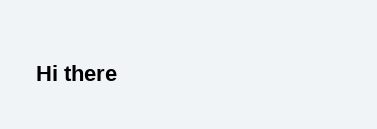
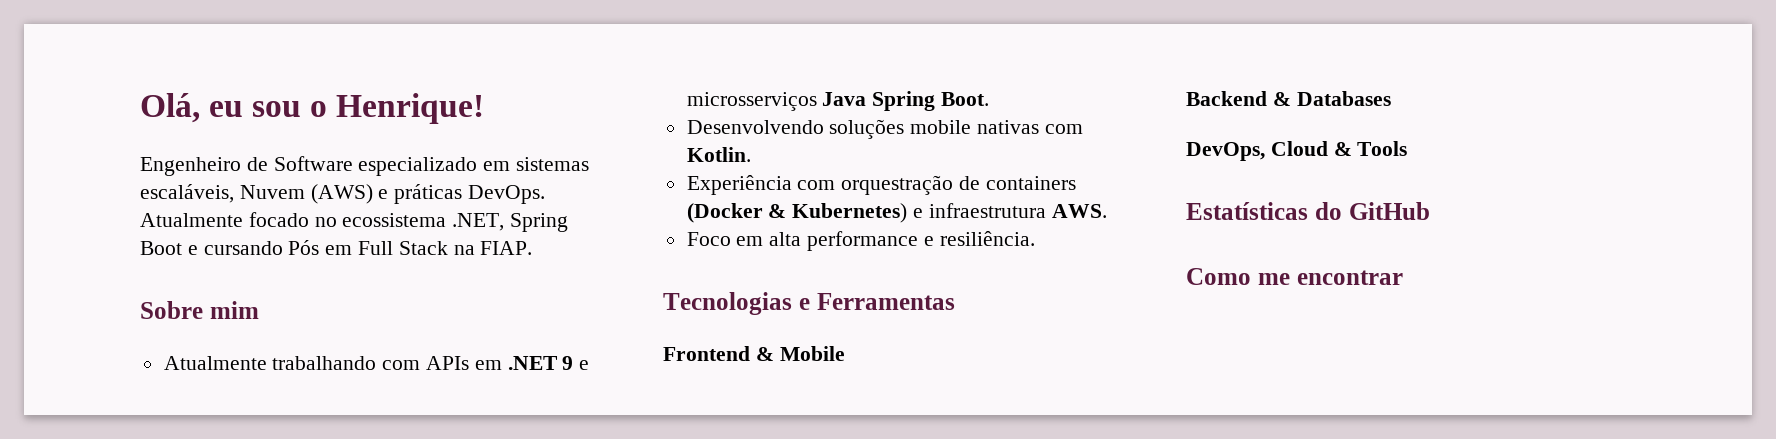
- Hi there
+ Olá, eu sou o Henrique!
+ Engenheiro de Software especializado em sistemas escaláveis, Nuvem (AWS) e práticas DevOps. Atualmente focado no ecossistema .NET, Spring Boot e cursando Pós em Full Stack na FIAP.
+ Sobre mim
+ Atualmente trabalhando com APIs em .NET 9 e microsserviços Java Spring Boot.
+ Desenvolvendo soluções mobile nativas com Kotlin.
+ Experiência com orquestração de containers (Docker & Kubernetes) e infraestrutura AWS.
+ Foco em alta performance e resiliência.
+ Tecnologias e Ferramentas
+ Frontend & Mobile
+ Backend & Databases
+ DevOps, Cloud & Tools
+ Estatísticas do GitHub
+ Como me encontrar

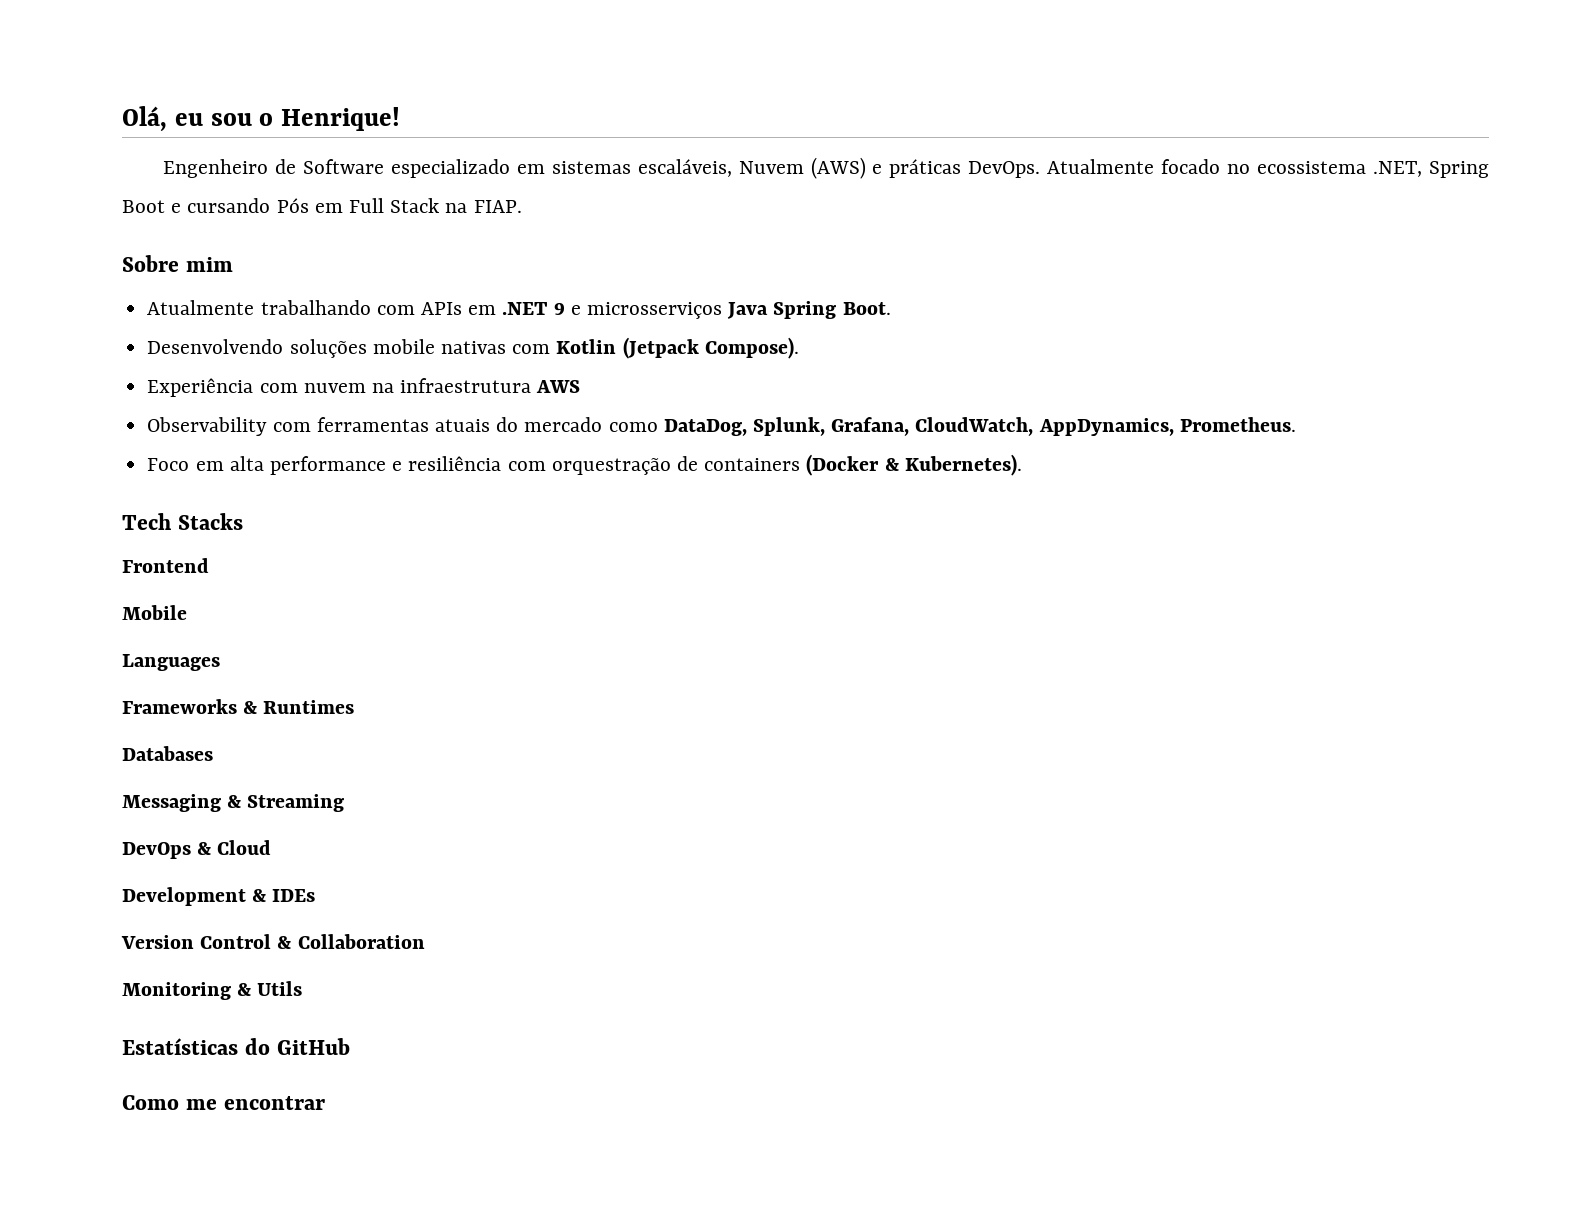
- Desenvolvendo soluções mobile nativas com Kotlin.
+ Desenvolvendo soluções mobile nativas com Kotlin (Jetpack Compose).
- Experiência com orquestração de containers (Docker & Kubernetes) e infraestrutura AWS.
- Foco em alta performance e resiliência.
- Tecnologias e Ferramentas
+ Experiência com nuvem na infraestrutura AWS
+ Observability com ferramentas atuais do mercado como DataDog, Splunk, Grafana, CloudWatch, AppDynamics, Prometheus.
+ Foco em alta performance e resiliência com orquestração de containers (Docker & Kubernetes).
+ Tech Stacks
- Frontend & Mobile
+ Frontend
+ Mobile
- Backend & Databases
- DevOps, Cloud & Tools
+ Languages
+ Frameworks & Runtimes
+ Databases
+ Messaging & Streaming
+ DevOps & Cloud
+ Development & IDEs
+ Version Control & Collaboration
+ Monitoring & Utils

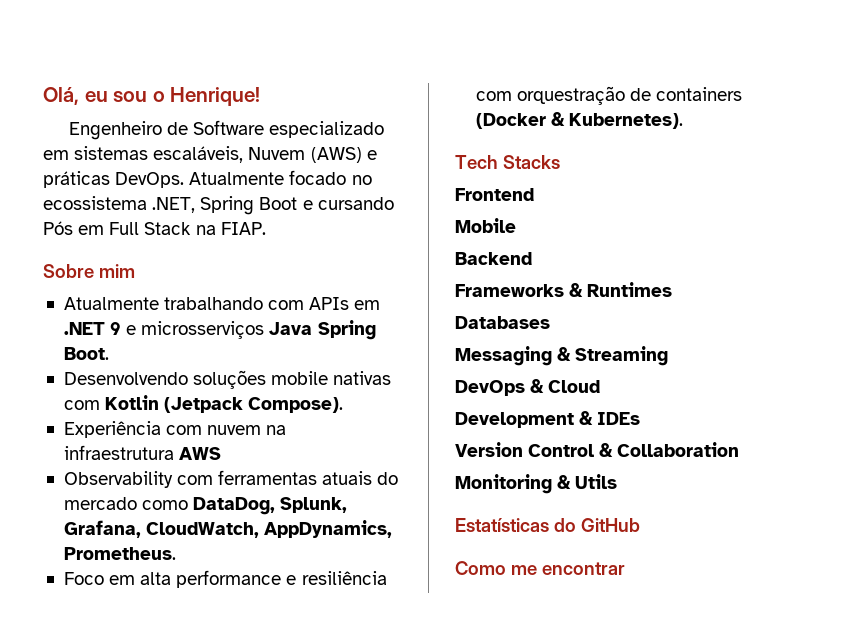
- Languages
+ Backend

